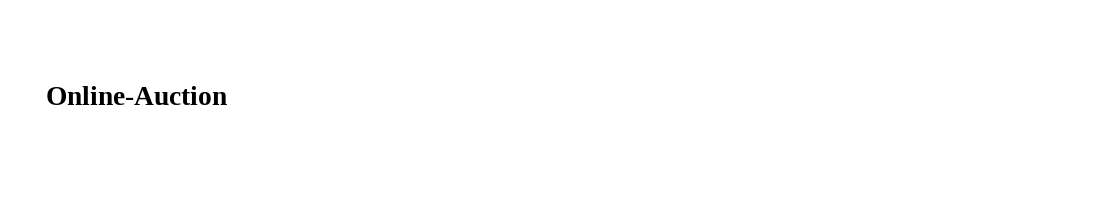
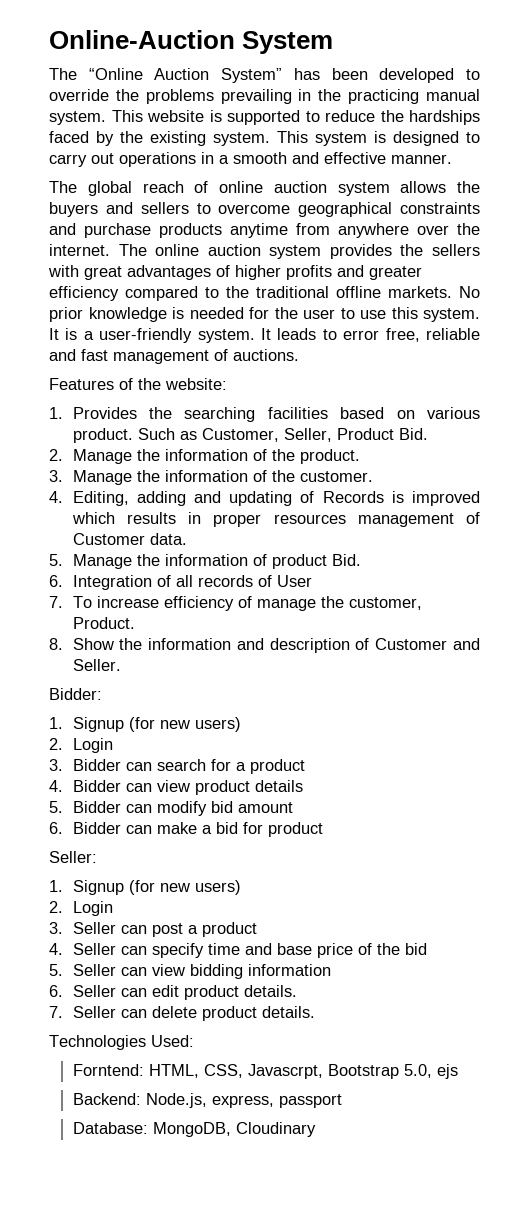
- Online-Auction
+ Online-Auction System
+ The “Online Auction System” has been developed to override the problems prevailing in the practicing manual system. This website is supported to reduce the hardships faced by the existing system. This system is designed to carry out operations in a smooth and effective manner.
+ The global reach of online auction system allows the buyers and sellers to overcome geographical constraints and purchase products anytime from anywhere over the internet. The online auction system provides the sellers with great advantages of higher profits and greater efficiency compared to the traditional offline markets. No prior knowledge is needed for the user to use this system. It is a user-friendly system. It leads to error free, reliable and fast management of auctions.
+ Features of the website:
+ 1. Provides the searching facilities based on various product. Such as Customer, Seller, Product Bid.
+ 2. Manage the information of the product.
+ 3. Manage the information of the customer.
+ 4. Editing, adding and updating of Records is improved which results in proper resources management of Customer data.
+ 5. Manage the information of product Bid.
+ 6. Integration of all records of User
+ 7. To increase efficiency of manage the customer, Product.
+ 8. Show the information and description of Customer and Seller.
+ Bidder:
+ 1. Signup (for new users)
+ 2. Login
+ 3. Bidder can search for a product
+ 4. Bidder can view product details
+ 5. Bidder can modify bid amount
+ 6. Bidder can make a bid for product
+ Seller:
+ 1. Signup (for new users)
+ 2. Login
+ 3. Seller can post a product
+ 4. Seller can specify time and base price of the bid
+ 5. Seller can view bidding information
+ 6. Seller can edit product details.
+ 7. Seller can delete product details.
+ Technologies Used:
+ Forntend: HTML, CSS, Javascrpt, Bootstrap 5.0, ejs
+ Backend: Node.js, express, passport
+ Database: MongoDB, Cloudinary

